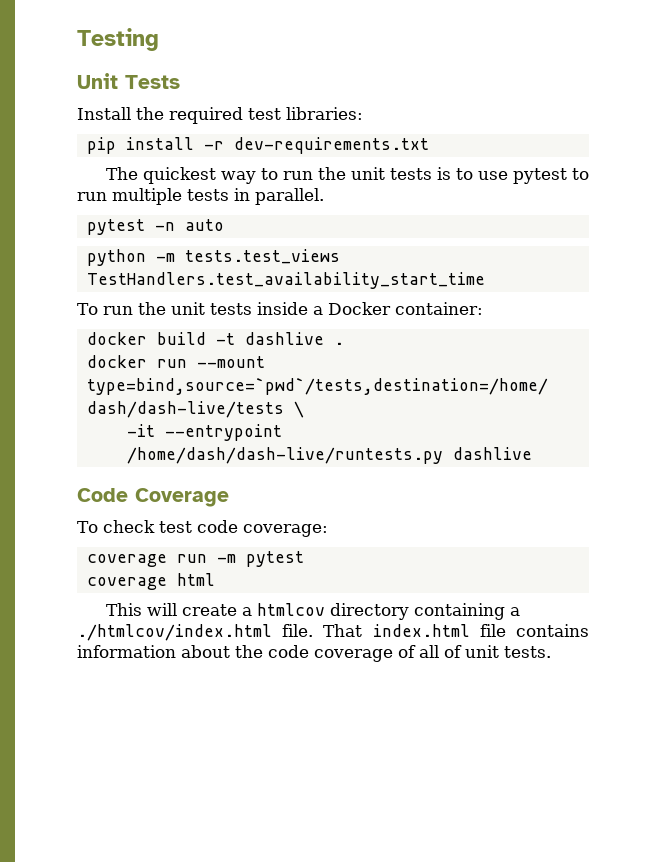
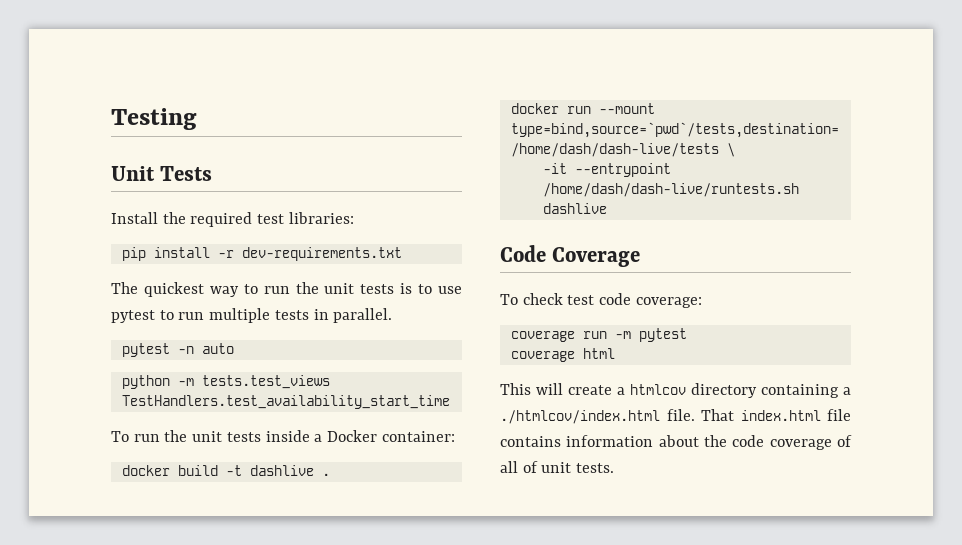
- -it --entrypoint /home/dash/dash-live/runtests.py dashlive
+ -it --entrypoint /home/dash/dash-live/runtests.sh dashlive

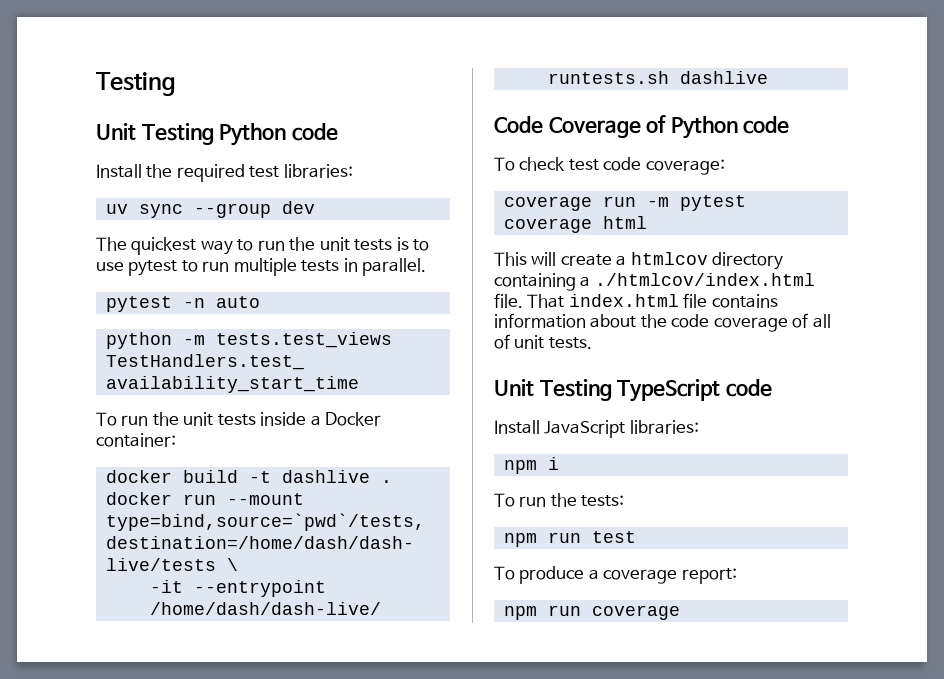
- Unit Tests
+ Unit Testing Python code
- pip install -r dev-requirements.txt
+ uv sync --group dev
- Code Coverage
+ Code Coverage of Python code
+ Unit Testing TypeScript code
+ Install JavaScript libraries:
+ npm i
+ To run the tests:
+ npm run test
+ To produce a coverage report:
+ npm run coverage

